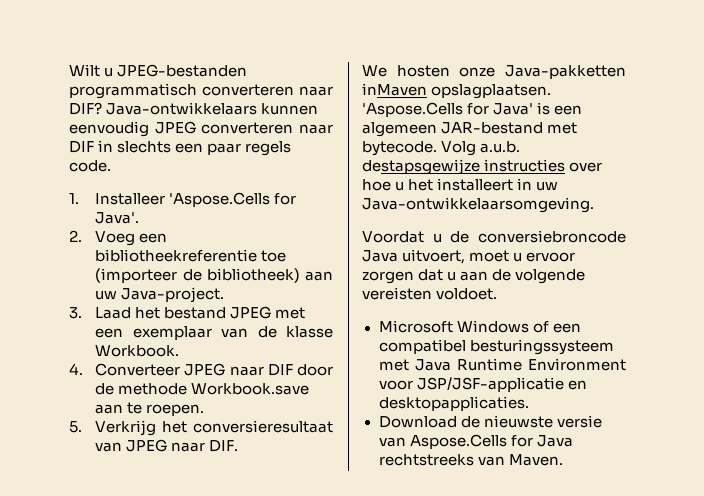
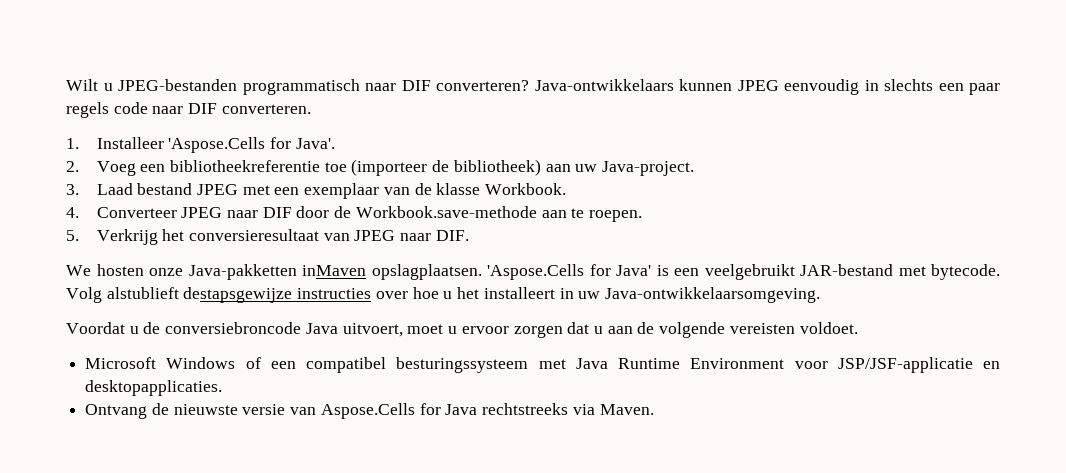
- Wilt u JPEG-bestanden programmatisch converteren naar DIF? Java-ontwikkelaars kunnen eenvoudig JPEG converteren naar DIF in slechts een paar regels code.
+ Wilt u JPEG-bestanden programmatisch naar DIF converteren? Java-ontwikkelaars kunnen JPEG eenvoudig in slechts een paar regels code naar DIF converteren.
- 3. Laad het bestand JPEG met een exemplaar van de klasse Workbook.
+ 3. Laad bestand JPEG met een exemplaar van de klasse Workbook.
- 4. Converteer JPEG naar DIF door de methode Workbook.save aan te roepen.
+ 4. Converteer JPEG naar DIF door de Workbook.save-methode aan te roepen.
- 'Aspose.Cells for Java' is een algemeen JAR-bestand met bytecode.
+ 'Aspose.Cells for Java' is een veelgebruikt JAR-bestand met bytecode.
- Volg a.u.b. destapsgewijze instructies over hoe u het installeert in uw Java-ontwikkelaarsomgeving.
+ Volg alstublieft destapsgewijze instructies over hoe u het installeert in uw Java-ontwikkelaarsomgeving.
- Download de nieuwste versie van Aspose.Cells for Java rechtstreeks van Maven.
+ Ontvang de nieuwste versie van Aspose.Cells for Java rechtstreeks via Maven.

